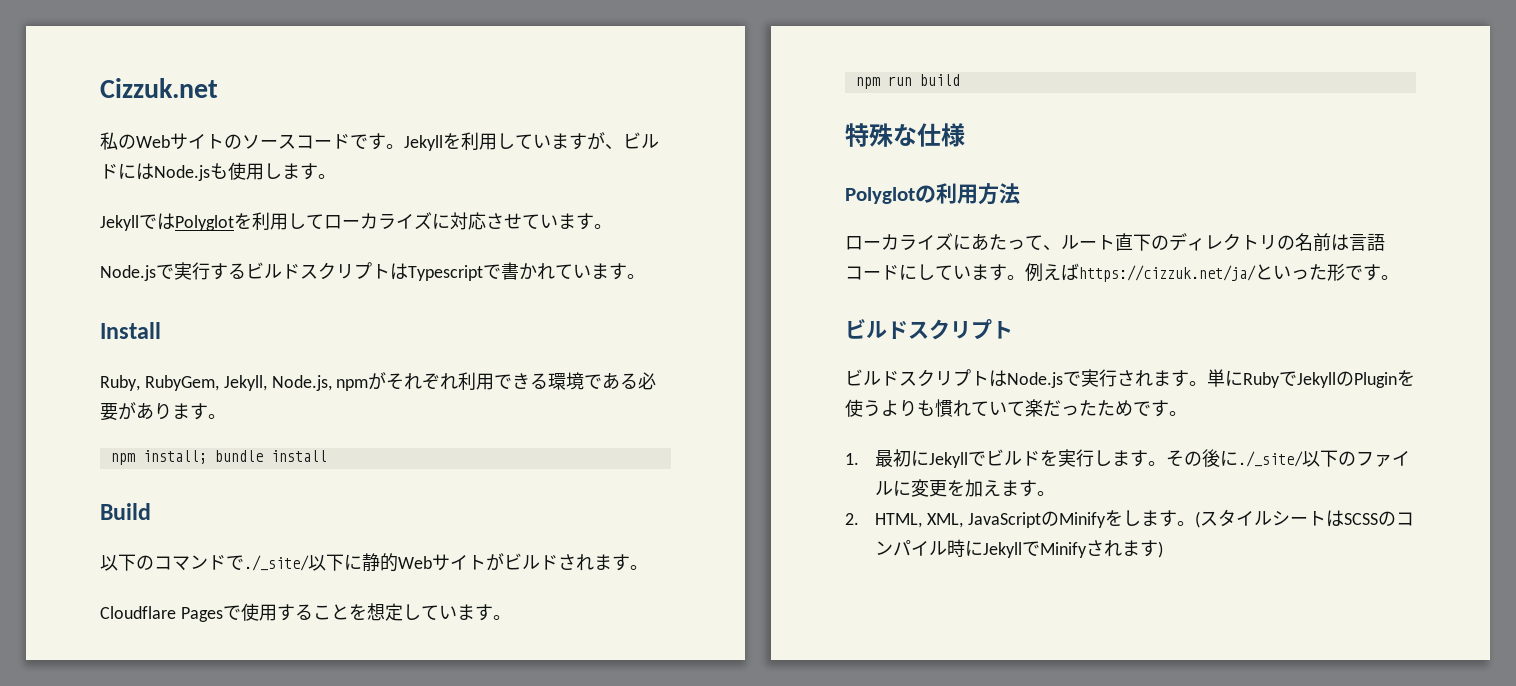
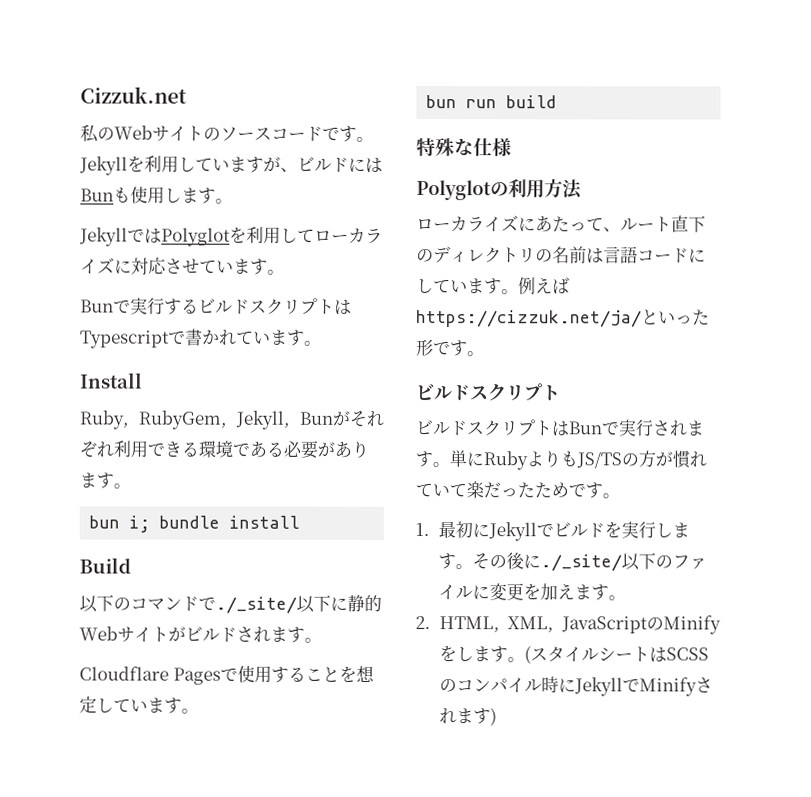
- Jekyllを利用していますが、ビルドにはNode.jsも使用します。
+ Jekyllを利用していますが、ビルドにはBunも使用します。
- Node.jsで実行するビルドスクリプトはTypescriptで書かれています。
+ Bunで実行するビルドスクリプトはTypescriptで書かれています。
- Ruby, RubyGem, Jekyll, Node.js, npmがそれぞれ利用できる環境である必要があります。
+ Ruby, RubyGem, Jekyll, Bunがそれぞれ利用できる環境である必要があります。
- npm install; bundle install
+ bun i; bundle install
- npm run build
+ bun run build
- ビルドスクリプトはNode.jsで実行されます。
+ ビルドスクリプトはBunで実行されます。
- 単にRubyでJekyllのPluginを使うよりも慣れていて楽だったためです。
+ 単にRubyよりもJS/TSの方が慣れていて楽だったためです。

